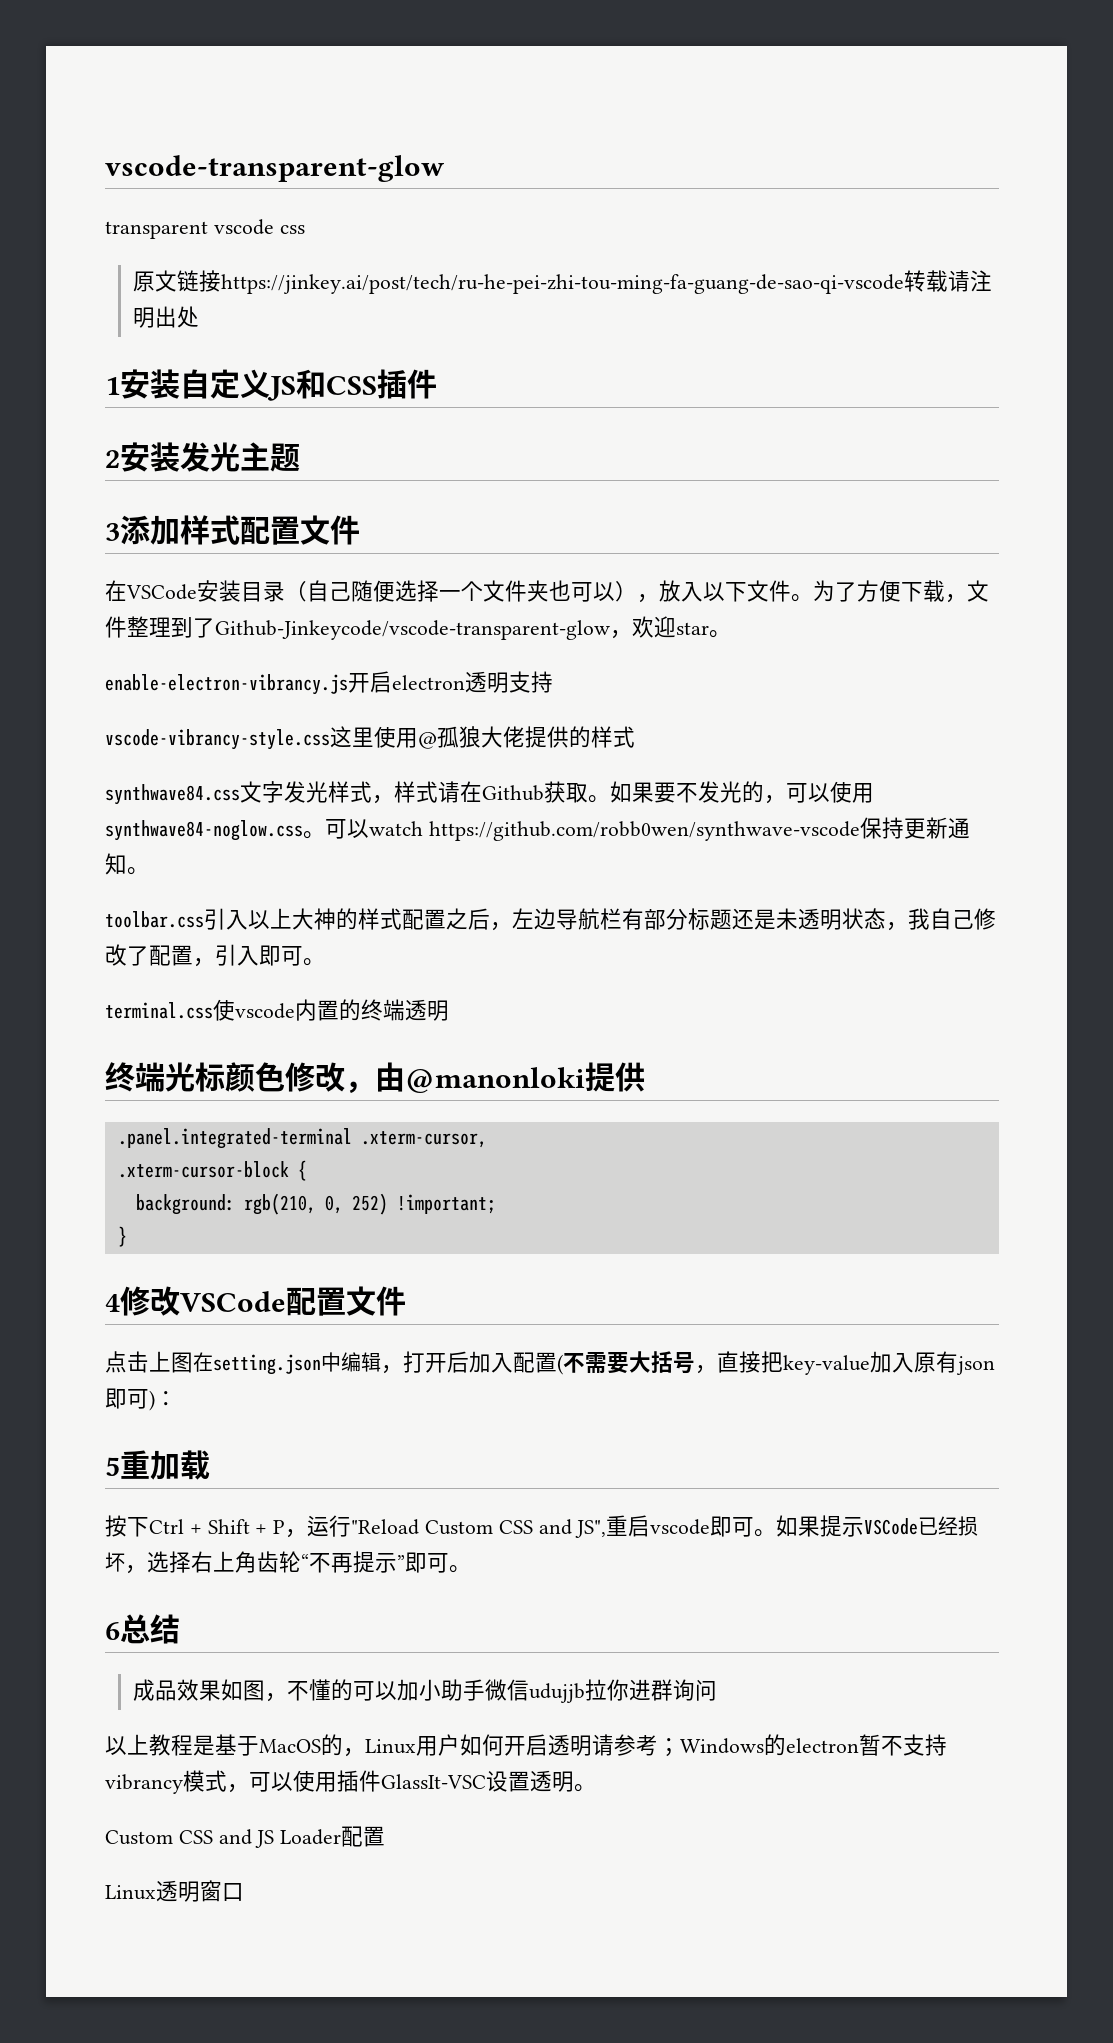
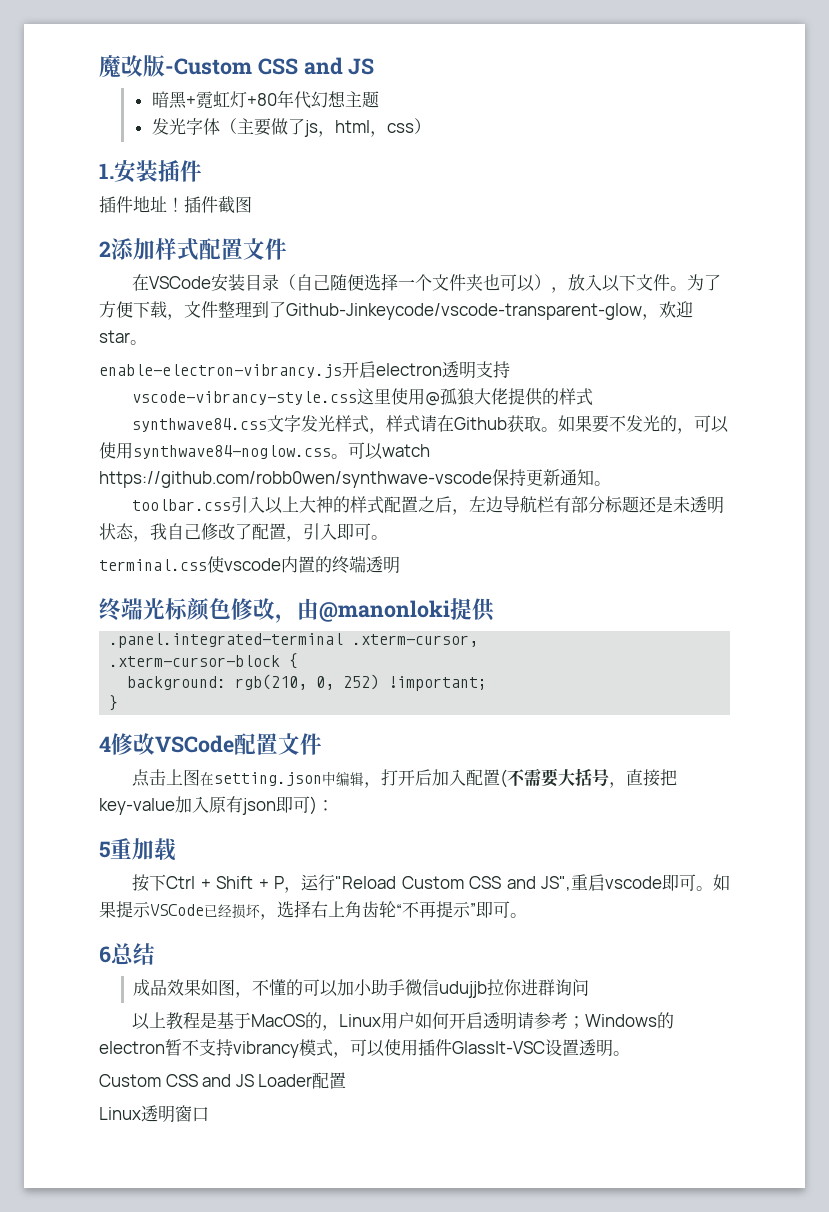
- vscode-transparent-glow
- transparent vscode css
- 原文链接https://jinkey.ai/post/tech/ru-he-pei-zhi-tou-ming-fa-guang-de-sao-qi-vscode转载请注明出处
- 1安装自定义JS和CSS插件
- 2安装发光主题
- 3添加样式配置文件
+ 魔改版-Custom CSS and JS
+ 暗黑+霓虹灯+80年代幻想主题
+ 发光字体（主要做了js，html，css）
+ 1.安装插件
+ 插件地址！插件截图
+ 2添加样式配置文件

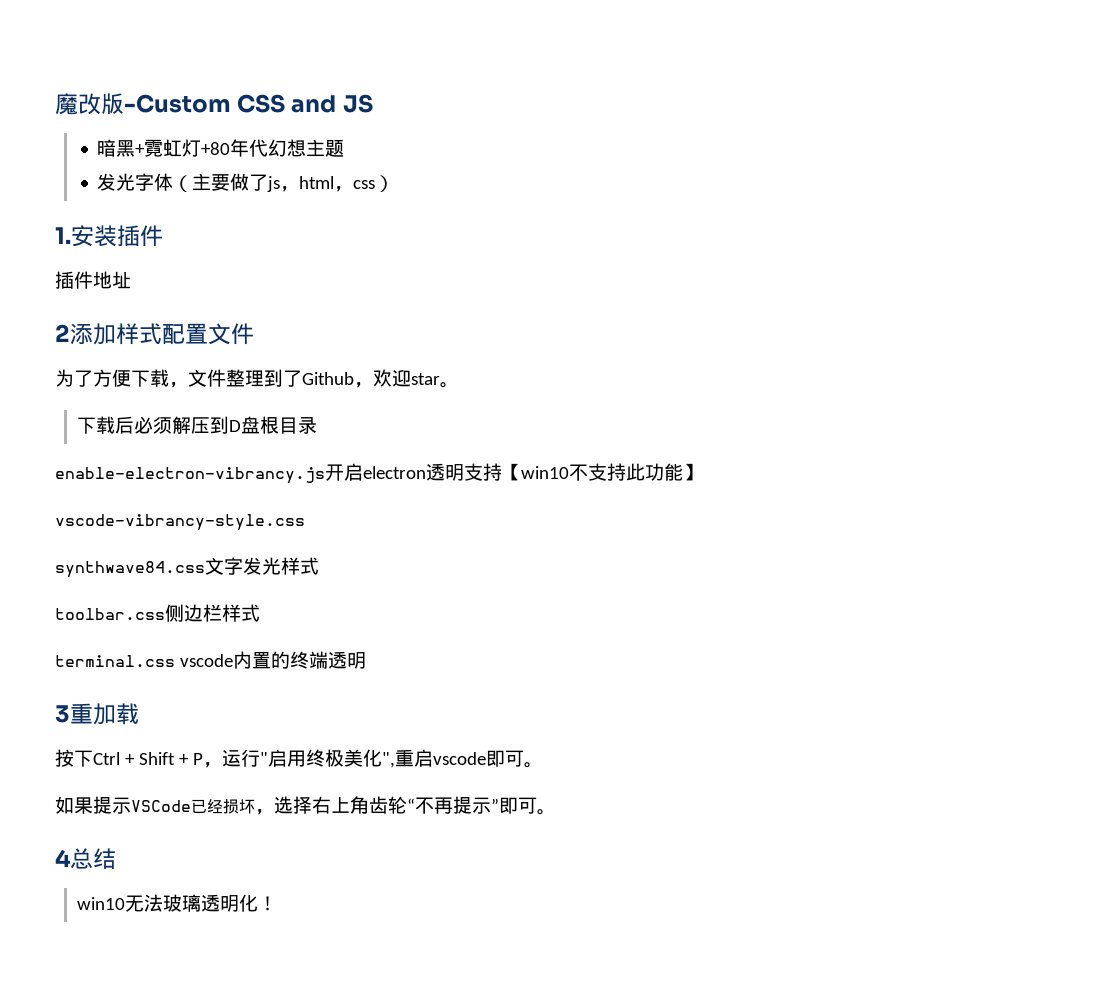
- 插件地址！插件截图
+ 插件地址
- 在VSCode安装目录（自己随便选择一个文件夹也可以），放入以下文件。为了方便下载，文件整理到了Github-Jinkeycode/vscode-transparent-glow，欢迎star。
+ 为了方便下载，文件整理到了Github，欢迎star。
+ 下载后必须解压到D盘根目录
- enable-electron-vibrancy.js开启electron透明支持
- vscode-vibrancy-style.css这里使用@孤狼大佬提供的样式
+ enable-electron-vibrancy.js开启electron透明支持【win10不支持此功能】
+ vscode-vibrancy-style.css
- synthwave84.css文字发光样式，样式请在Github获取。如果要不发光的，可以使用synthwave84-noglow.css。可以watch https://github.com/robb0wen/synthwave-vscode保持更新通知。
- toolbar.css引入以上大神的样式配置之后，左边导航栏有部分标题还是未透明状态，我自己修改了配置，引入即可。
+ synthwave84.css文字发光样式
+ toolbar.css侧边栏样式
- terminal.css使vscode内置的终端透明
+ terminal.css vscode内置的终端透明
- 终端光标颜色修改，由@manonloki提供
- .panel.integrated-terminal .xterm-cursor,
- .xterm-cursor-block {
- background: rgb(210, 0, 252) !important;
- }
- 4修改VSCode配置文件
- 点击上图在setting.json中编辑，打开后加入配置(不需要大括号，直接把key-value加入原有json即可)：
- 5重加载
+ 3重加载
- 按下Ctrl + Shift + P，运行"Reload Custom CSS and JS",重启vscode即可。如果提示VSCode已经损坏，选择右上角齿轮“不再提示”即可。
+ 按下Ctrl + Shift + P，运行"启用终极美化",重启vscode即可。
+ 如果提示VSCode已经损坏，选择右上角齿轮“不再提示”即可。
- 6总结
+ 4总结
- 成品效果如图，不懂的可以加小助手微信udujjb拉你进群询问
- 以上教程是基于MacOS的，Linux用户如何开启透明请参考；Windows的electron暂不支持vibrancy模式，可以使用插件GlassIt-VSC设置透明。
- Custom CSS and JS Loader配置
- Linux透明窗口
+ win10无法玻璃透明化！

